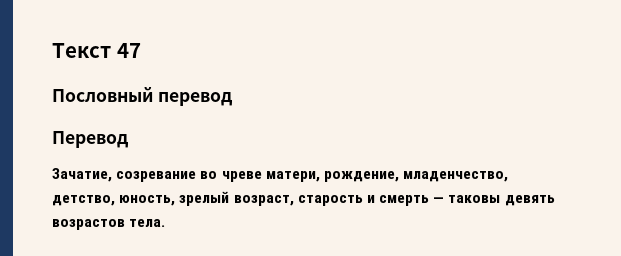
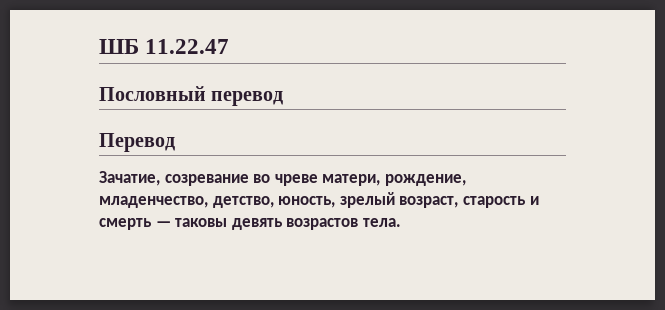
- Текст 47
+ ШБ 11.22.47

